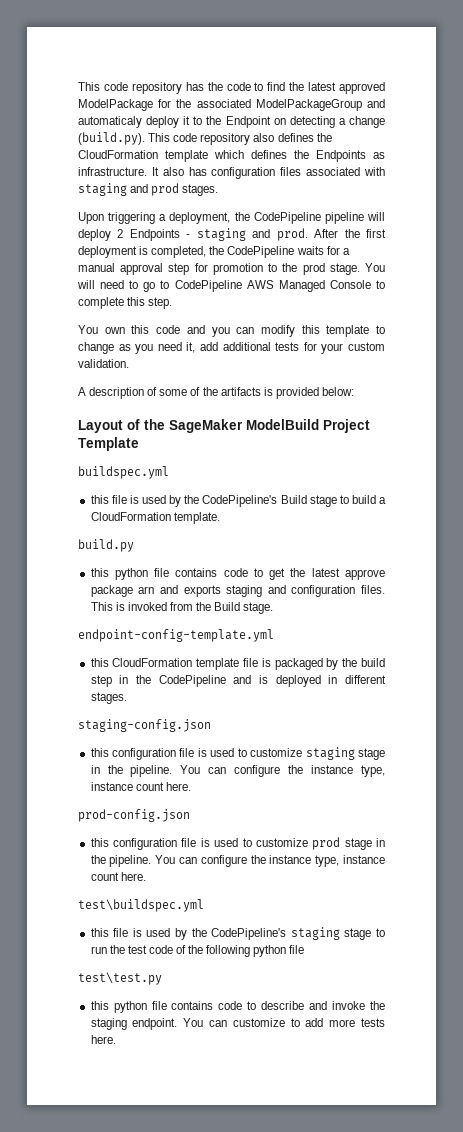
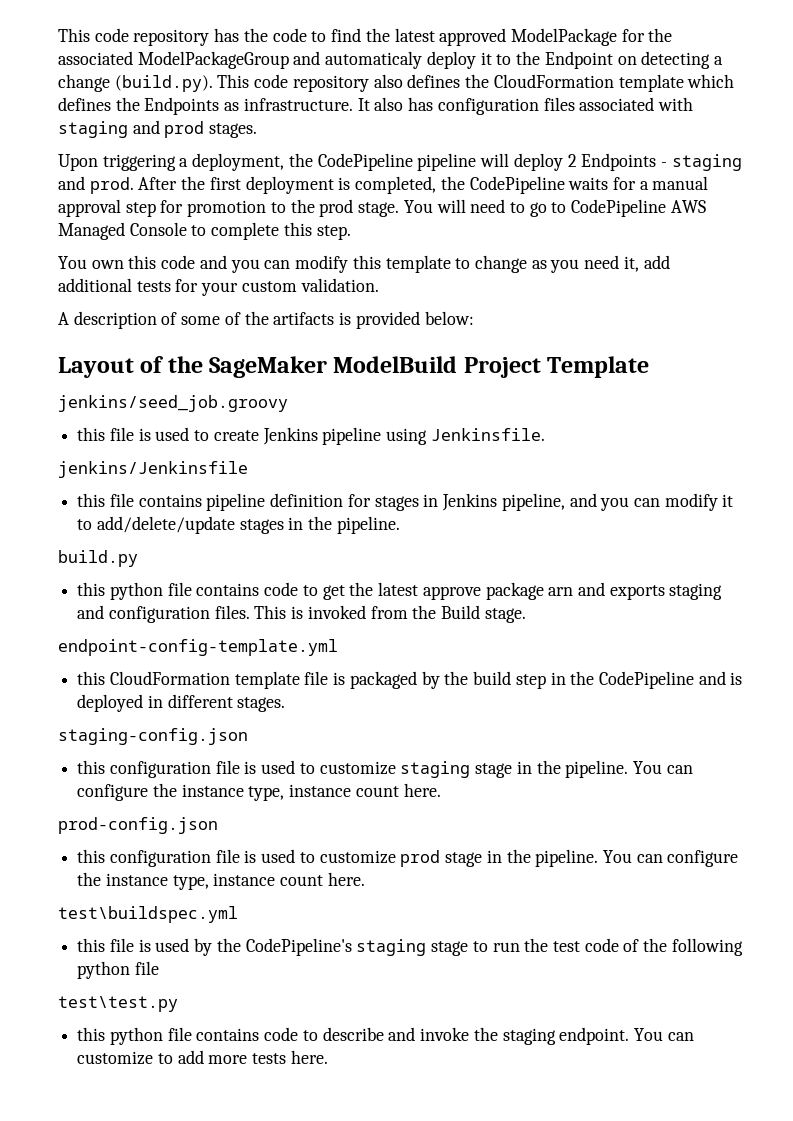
- buildspec.yml
- this file is used by the CodePipeline's Build stage to build a CloudFormation template.
+ jenkins/seed_job.groovy
+ this file is used to create Jenkins pipeline using Jenkinsfile.
+ jenkins/Jenkinsfile
+ this file contains pipeline definition for stages in Jenkins pipeline, and you can modify it to add/delete/update stages in the pipeline.

